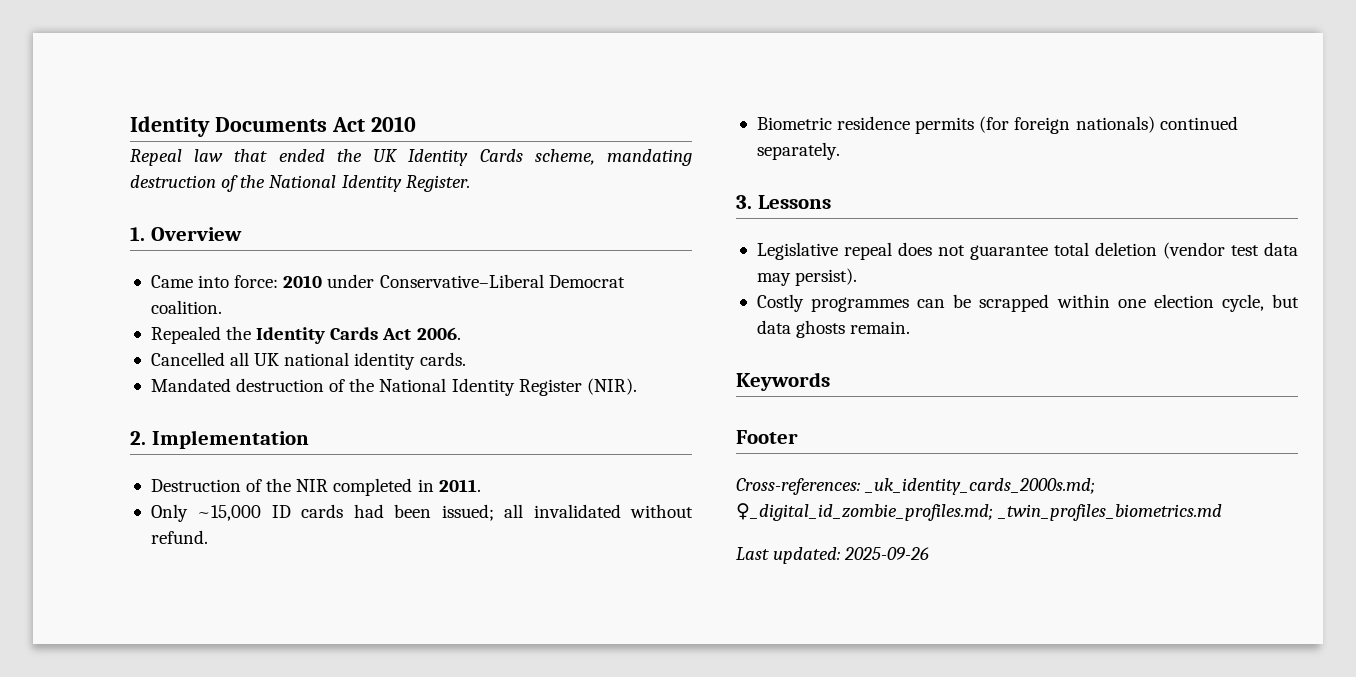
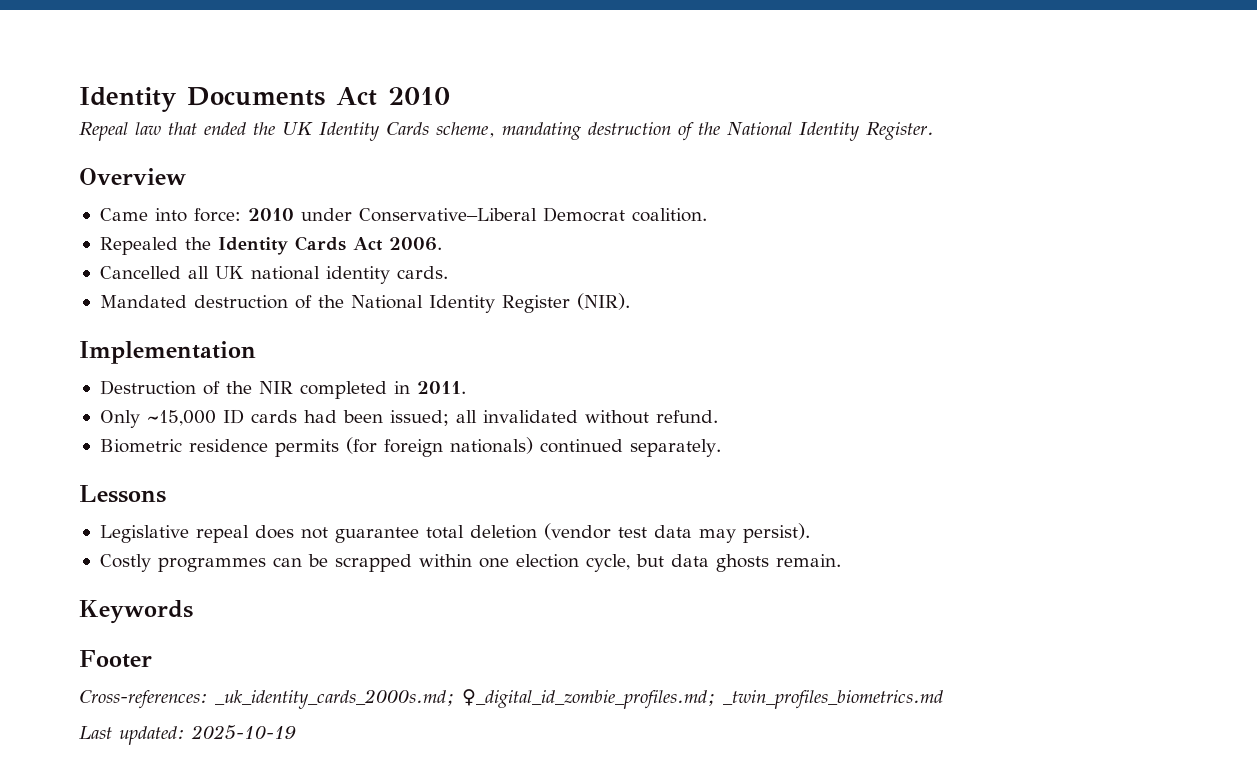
- 1. Overview
+ Overview
- 2. Implementation
+ Implementation
- 3. Lessons
+ Lessons
- Last updated: 2025-09-26
+ Last updated: 2025-10-19

